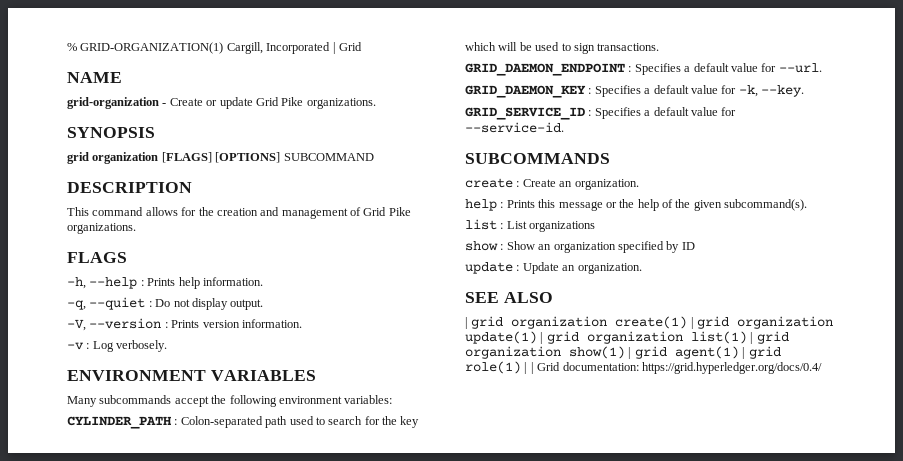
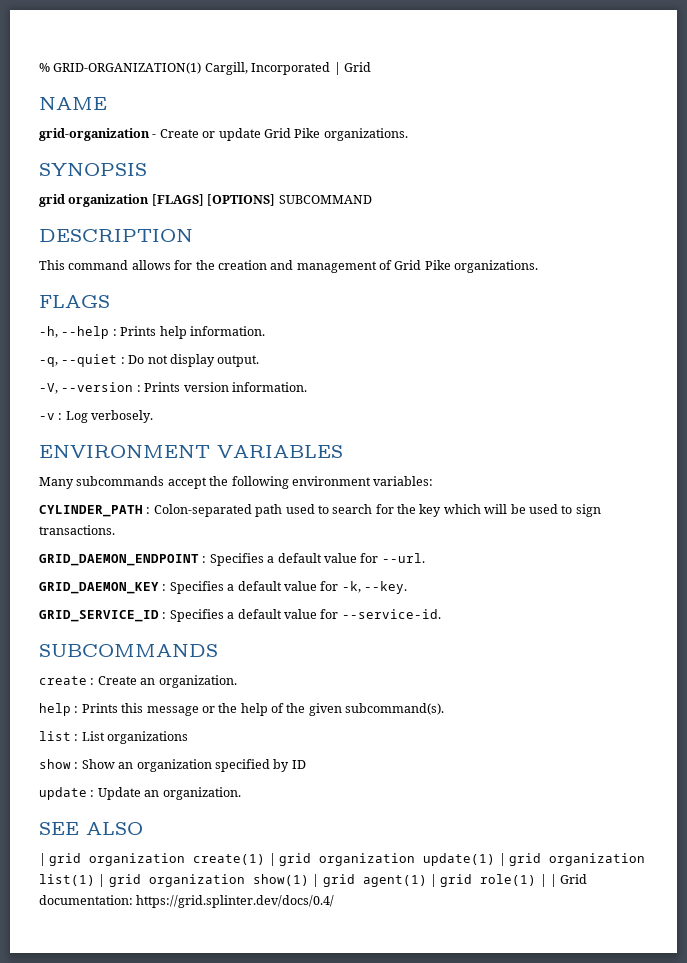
- | grid organization create(1) | grid organization update(1) | grid organization list(1) | grid organization show(1) | grid agent(1) | grid role(1) | | Grid documentation: https://grid.hyperledger.org/docs/0.4/
+ | grid organization create(1) | grid organization update(1) | grid organization list(1) | grid organization show(1) | grid agent(1) | grid role(1) | | Grid documentation: https://grid.splinter.dev/docs/0.4/

